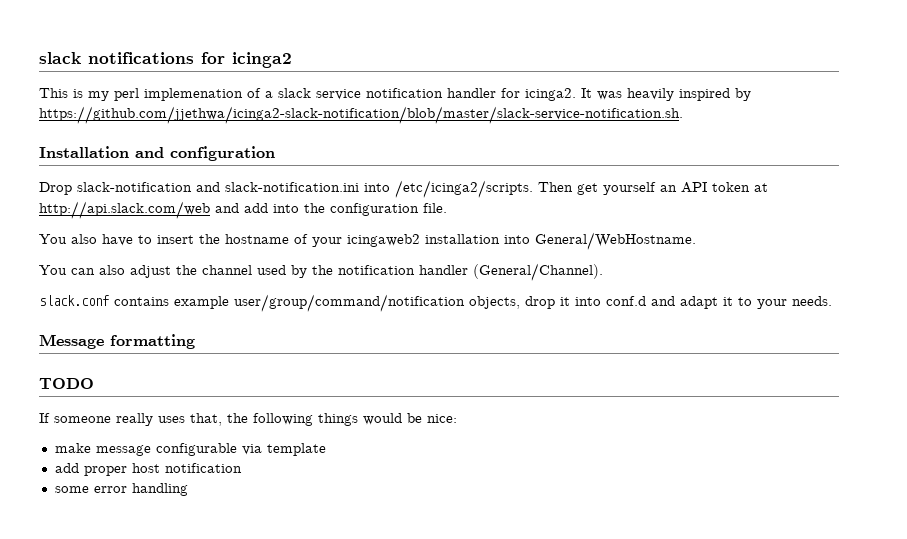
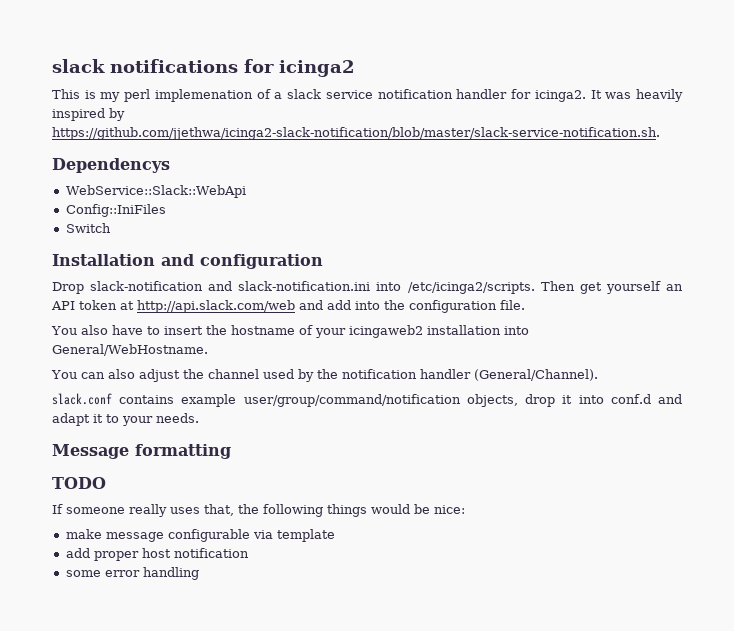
+ Dependencys
+ WebService::Slack::WebApi
+ Config::IniFiles
+ Switch

